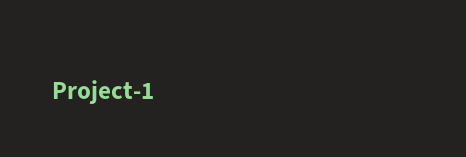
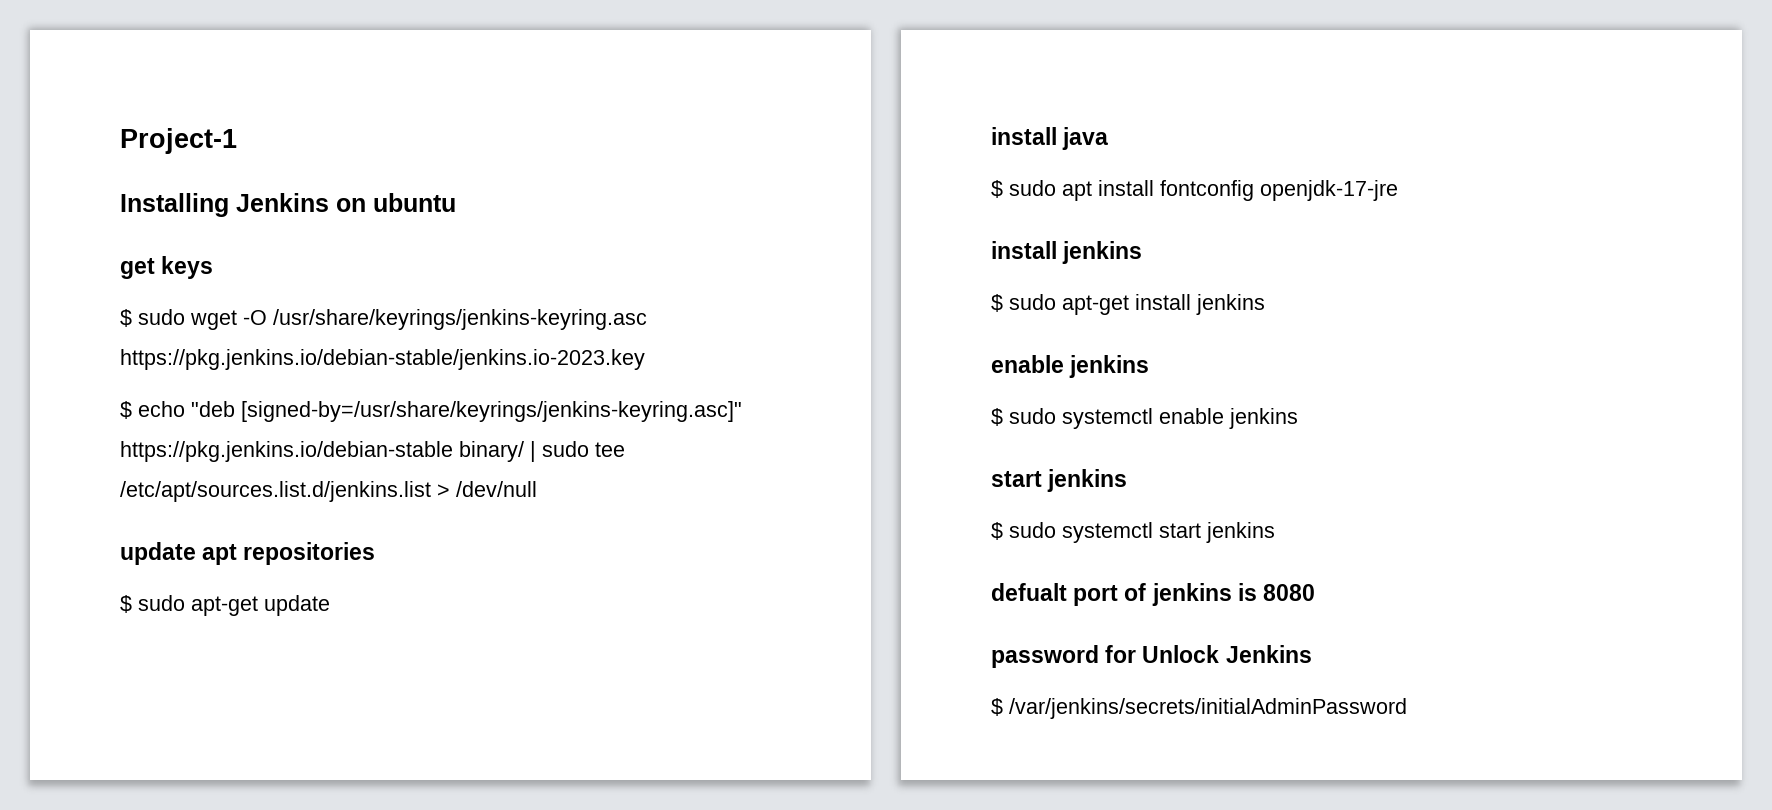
+ Installing Jenkins on ubuntu
+ get keys
+ $ sudo wget -O /usr/share/keyrings/jenkins-keyring.asc
+ https://pkg.jenkins.io/debian-stable/jenkins.io-2023.key
+ $ echo "deb [signed-by=/usr/share/keyrings/jenkins-keyring.asc]"
+ https://pkg.jenkins.io/debian-stable binary/ | sudo tee
+ /etc/apt/sources.list.d/jenkins.list > /dev/null
+ update apt repositories
+ $ sudo apt-get update
+ install java
+ $ sudo apt install fontconfig openjdk-17-jre
+ install jenkins
+ $ sudo apt-get install jenkins
+ enable jenkins
+ $ sudo systemctl enable jenkins
+ start jenkins
+ $ sudo systemctl start jenkins
+ defualt port of jenkins is 8080
+ password for Unlock Jenkins
+ $ /var/jenkins/secrets/initialAdminPassword

